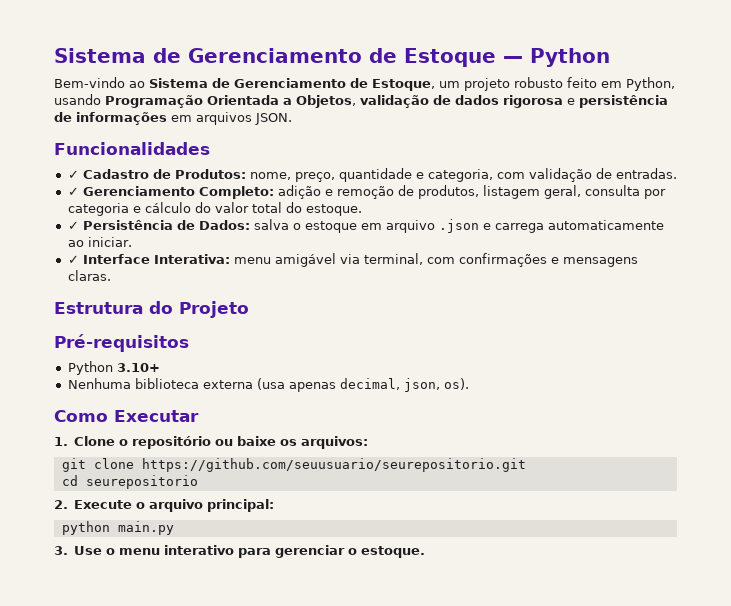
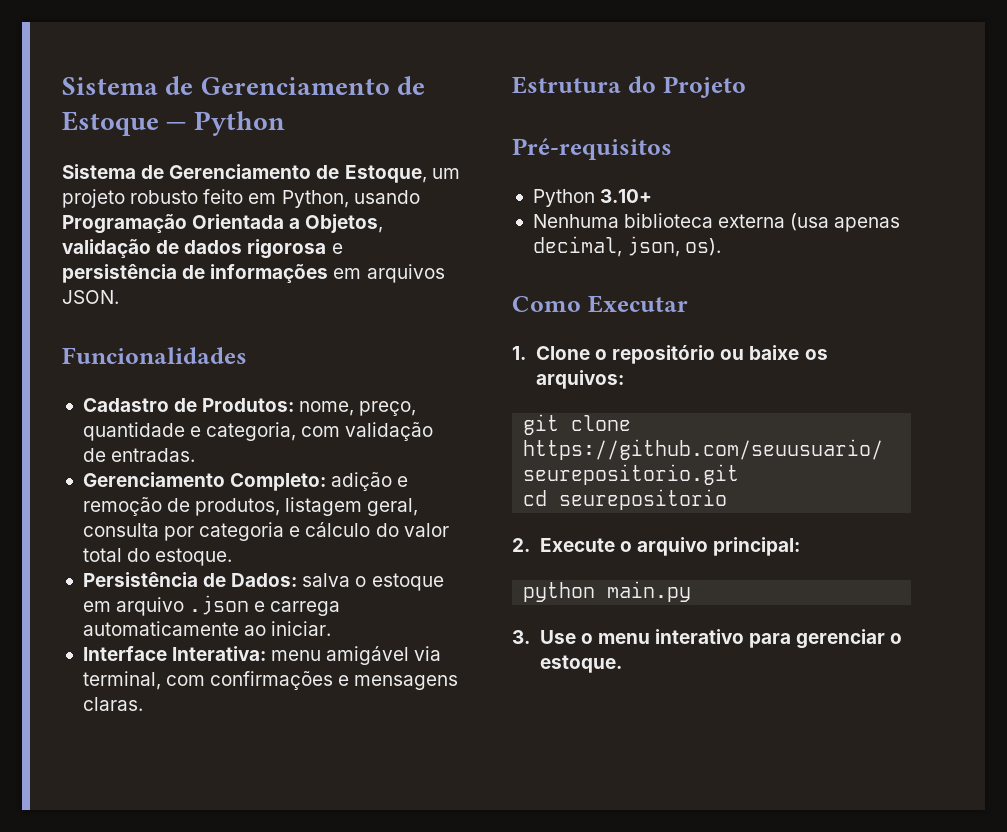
- Bem-vindo ao Sistema de Gerenciamento de Estoque, um projeto robusto feito em Python, usando Programação Orientada a Objetos, validação de dados rigorosa e persistência de informações em arquivos JSON.
+ Sistema de Gerenciamento de Estoque, um projeto robusto feito em Python, usando Programação Orientada a Objetos, validação de dados rigorosa e persistência de informações em arquivos JSON.
- ✓ Cadastro de Produtos: nome, preço, quantidade e categoria, com validação de entradas.
+ Cadastro de Produtos: nome, preço, quantidade e categoria, com validação de entradas.
- ✓ Gerenciamento Completo: adição e remoção de produtos, listagem geral, consulta por categoria e cálculo do valor total do estoque.
+ Gerenciamento Completo: adição e remoção de produtos, listagem geral, consulta por categoria e cálculo do valor total do estoque.
- ✓ Persistência de Dados: salva o estoque em arquivo .json e carrega automaticamente ao iniciar.
+ Persistência de Dados: salva o estoque em arquivo .json e carrega automaticamente ao iniciar.
- ✓ Interface Interativa: menu amigável via terminal, com confirmações e mensagens claras.
+ Interface Interativa: menu amigável via terminal, com confirmações e mensagens claras.

